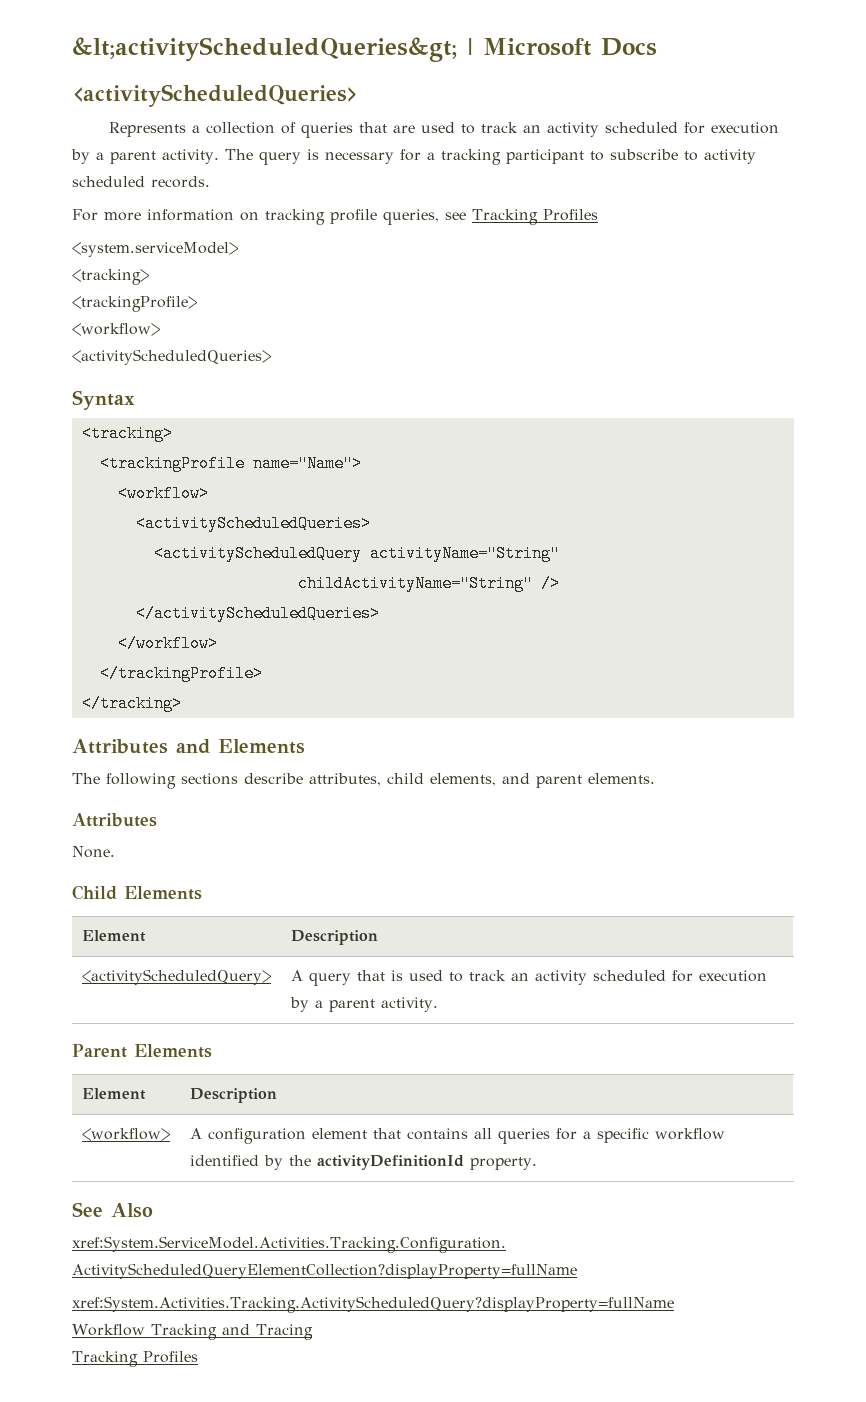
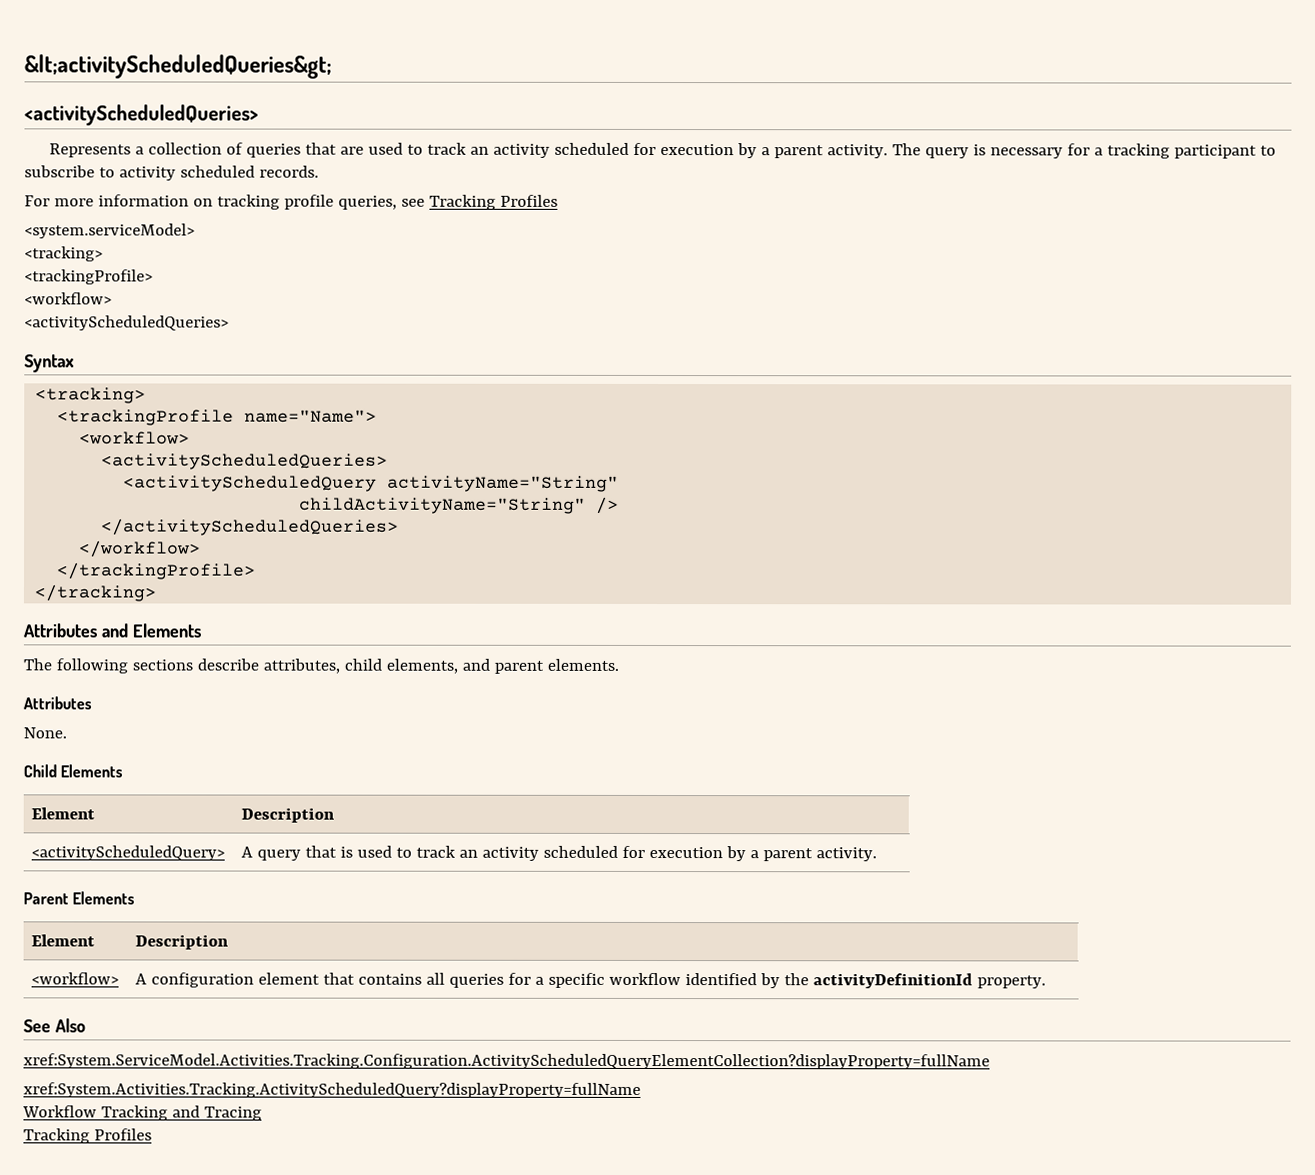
- &lt;activityScheduledQueries&gt; | Microsoft Docs
+ &lt;activityScheduledQueries&gt;

